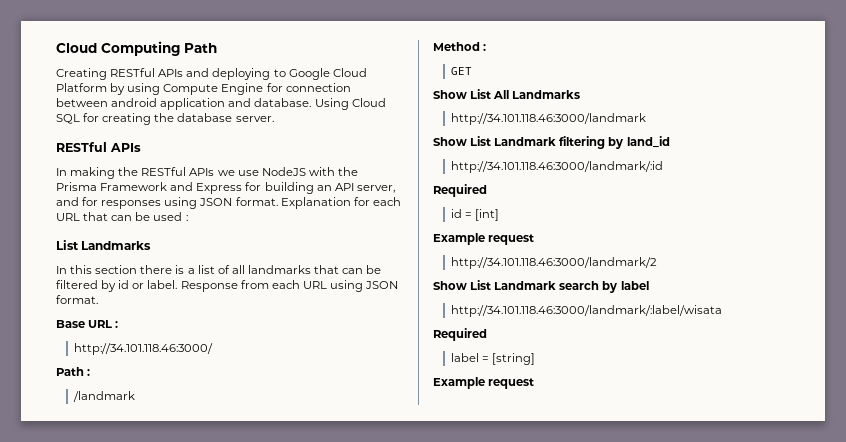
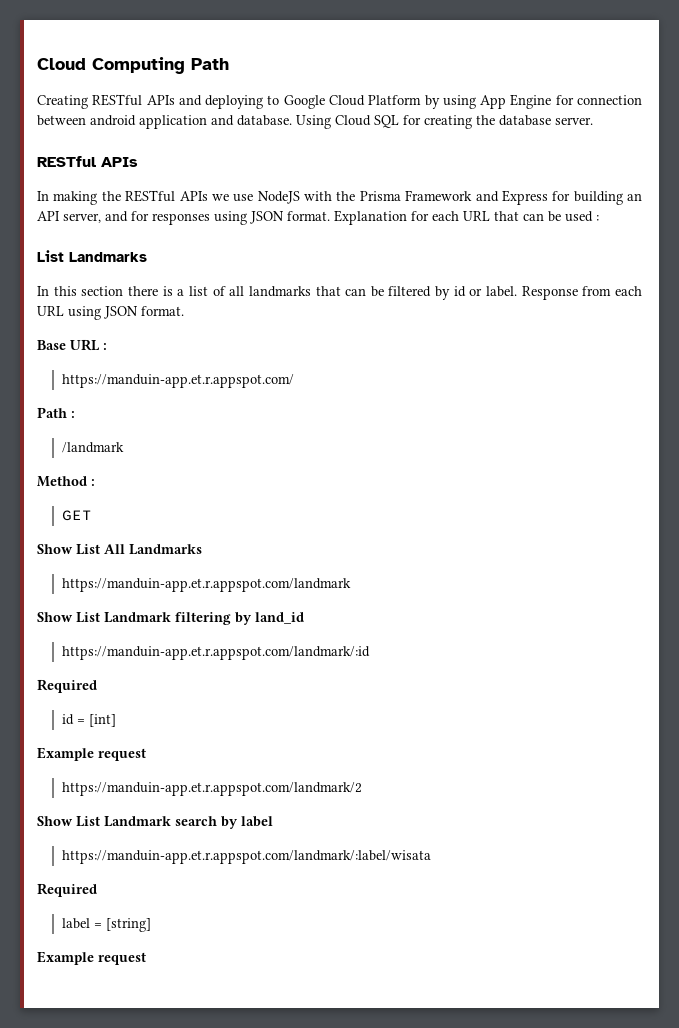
- Creating RESTful APIs and deploying to Google Cloud Platform by using Compute Engine for connection between android application and database.
+ Creating RESTful APIs and deploying to Google Cloud Platform by using App Engine for connection between android application and database.
- http://34.101.118.46:3000/
+ https://manduin-app.et.r.appspot.com/
- http://34.101.118.46:3000/landmark
+ https://manduin-app.et.r.appspot.com/landmark
- http://34.101.118.46:3000/landmark/:id
+ https://manduin-app.et.r.appspot.com/landmark/:id
- http://34.101.118.46:3000/landmark/2
+ https://manduin-app.et.r.appspot.com/landmark/2
- http://34.101.118.46:3000/landmark/:label/wisata
+ https://manduin-app.et.r.appspot.com/landmark/:label/wisata

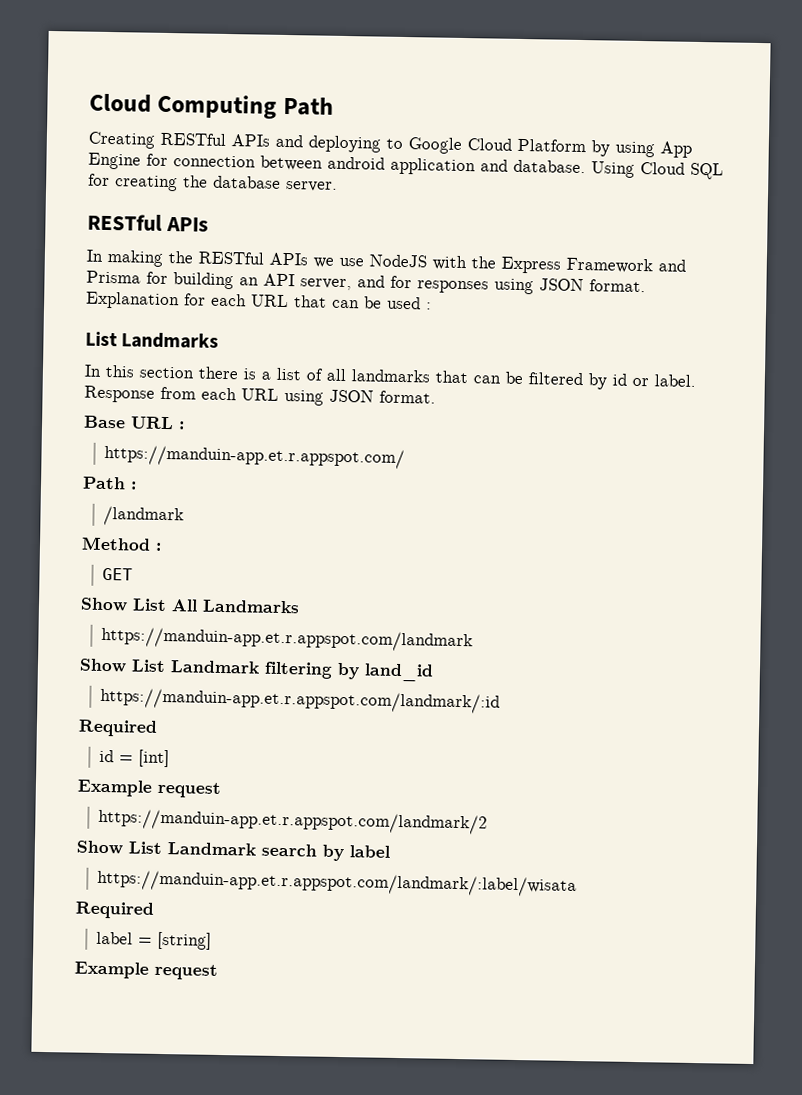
- In making the RESTful APIs we use NodeJS with the Prisma Framework and Express for building an API server, and for responses using JSON format.
+ In making the RESTful APIs we use NodeJS with the Express Framework and Prisma for building an API server, and for responses using JSON format.

